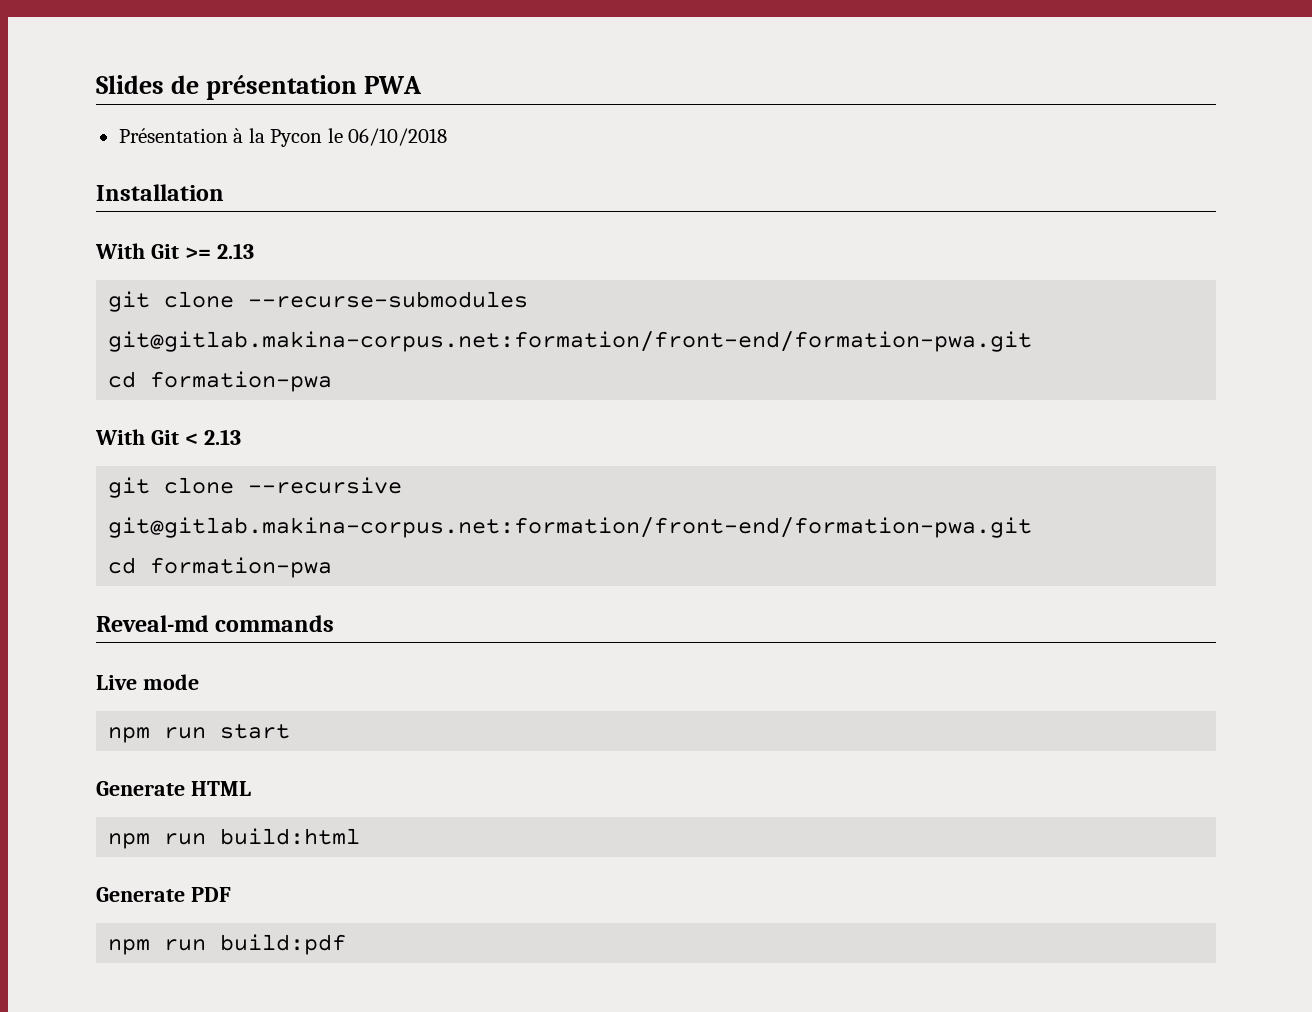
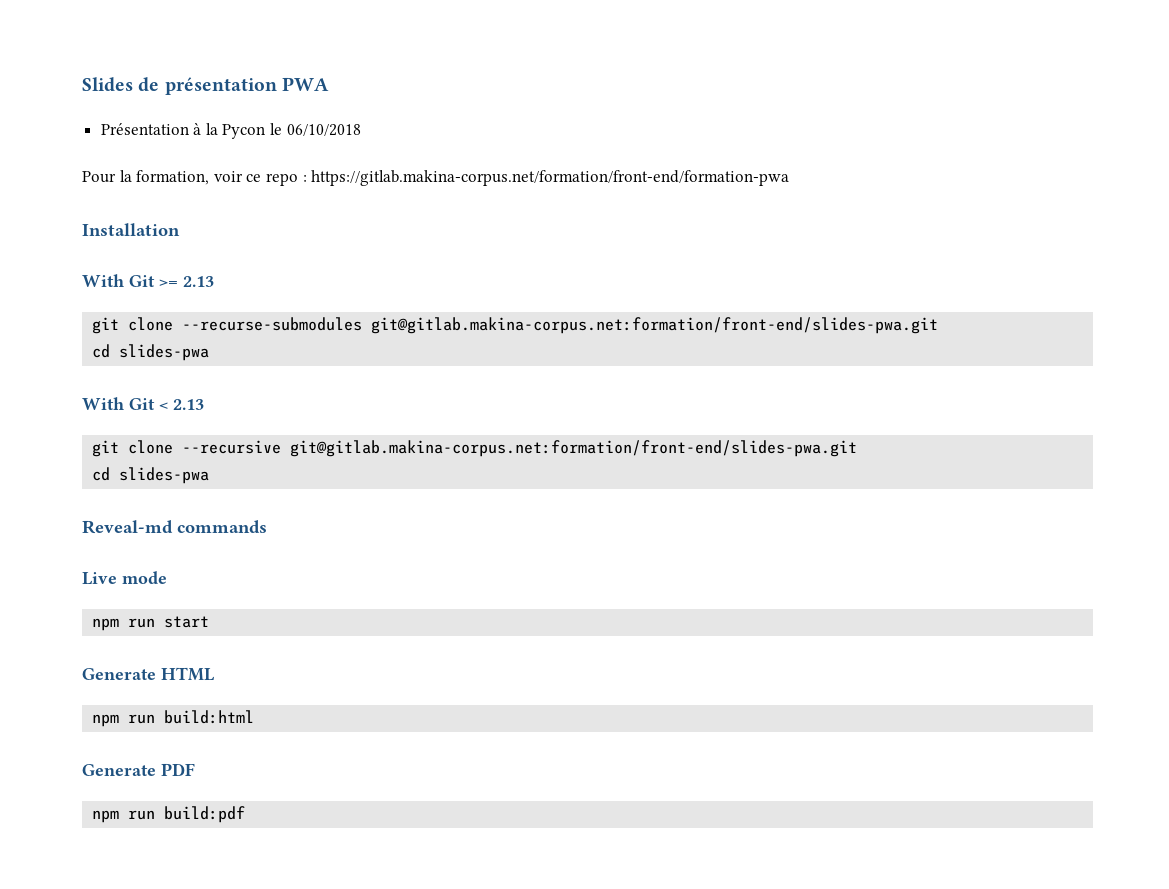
+ Pour la formation, voir ce repo : https://gitlab.makina-corpus.net/formation/front-end/formation-pwa
- git clone --recurse-submodules git@gitlab.makina-corpus.net:formation/front-end/formation-pwa.git
- cd formation-pwa
+ git clone --recurse-submodules git@gitlab.makina-corpus.net:formation/front-end/slides-pwa.git
+ cd slides-pwa
- git clone --recursive git@gitlab.makina-corpus.net:formation/front-end/formation-pwa.git
- cd formation-pwa
+ git clone --recursive git@gitlab.makina-corpus.net:formation/front-end/slides-pwa.git
+ cd slides-pwa

